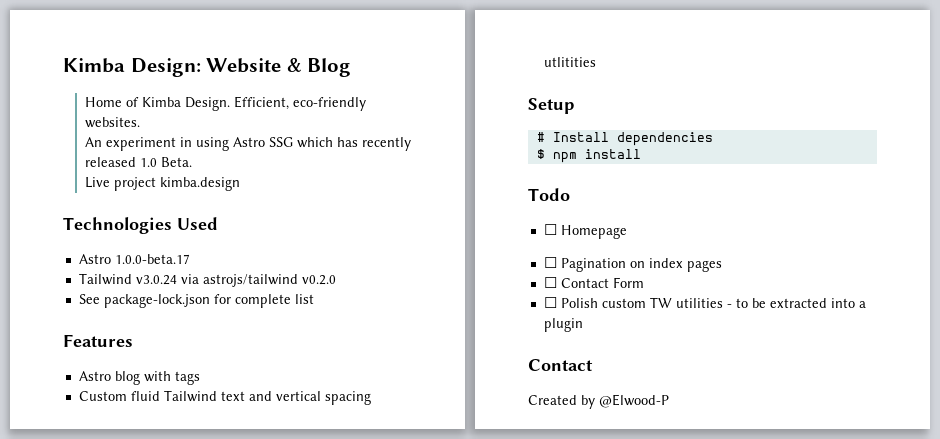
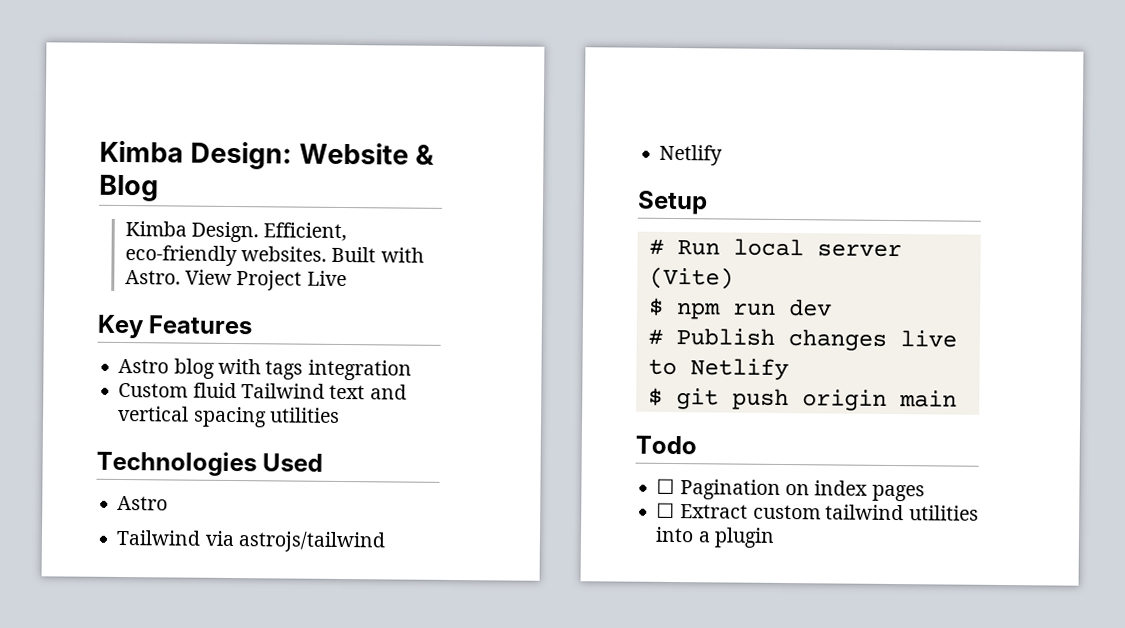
- Home of Kimba Design.
+ Kimba Design.
- Efficient, eco-friendly websites.
- An experiment in using Astro SSG which has recently released 1.0 Beta.
- Live project kimba.design
- Technologies Used
- Astro 1.0.0-beta.17
- Tailwind v3.0.24 via astrojs/tailwind v0.2.0
- See package-lock.json for complete list
- Features
+ Efficient, eco-friendly websites. Built with Astro. View Project Live
+ Key Features
- Astro blog with tags
+ Astro blog with tags integration
- Custom fluid Tailwind text and vertical spacing utlitities
+ Custom fluid Tailwind text and vertical spacing utilities
+ Technologies Used
+ Astro
+ Tailwind via astrojs/tailwind
+ Netlify
  Setup
- # Install dependencies
- $ npm install
+ # Run local server (Vite)
+ $ npm run dev
+ # Publish changes live to Netlify
+ $ git push origin main
- ☐ Homepage
- ☐ Contact Form
- ☐ Polish custom TW utilities - to be extracted into a plugin
- Contact
- Created by @Elwood-P
+ ☐ Extract custom tailwind utilities into a plugin

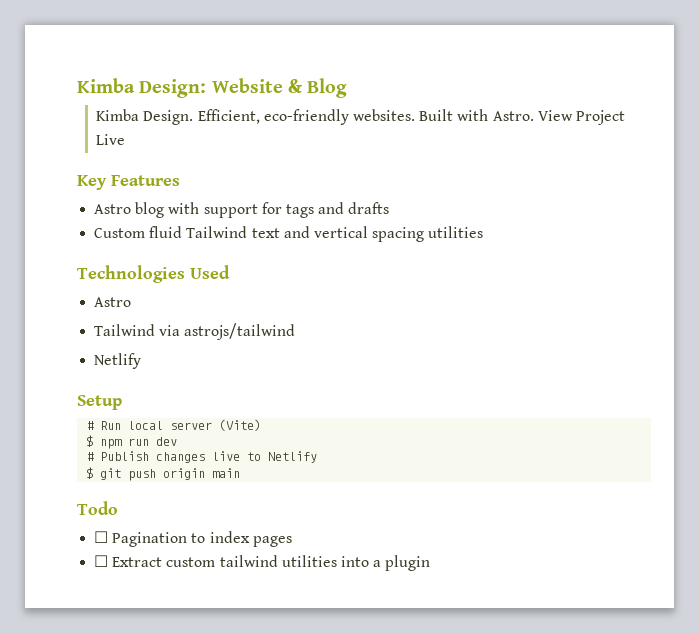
- Astro blog with tags integration
+ Astro blog with support for tags and drafts
- ☐ Pagination on index pages
+ ☐ Pagination to index pages

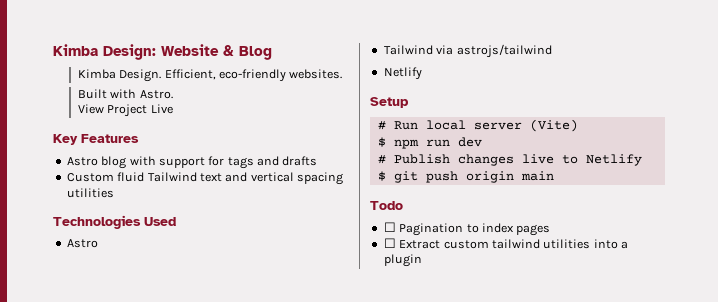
- Efficient, eco-friendly websites. Built with Astro. View Project Live
+ Efficient, eco-friendly websites.
+ Built with Astro.
+ View Project Live

